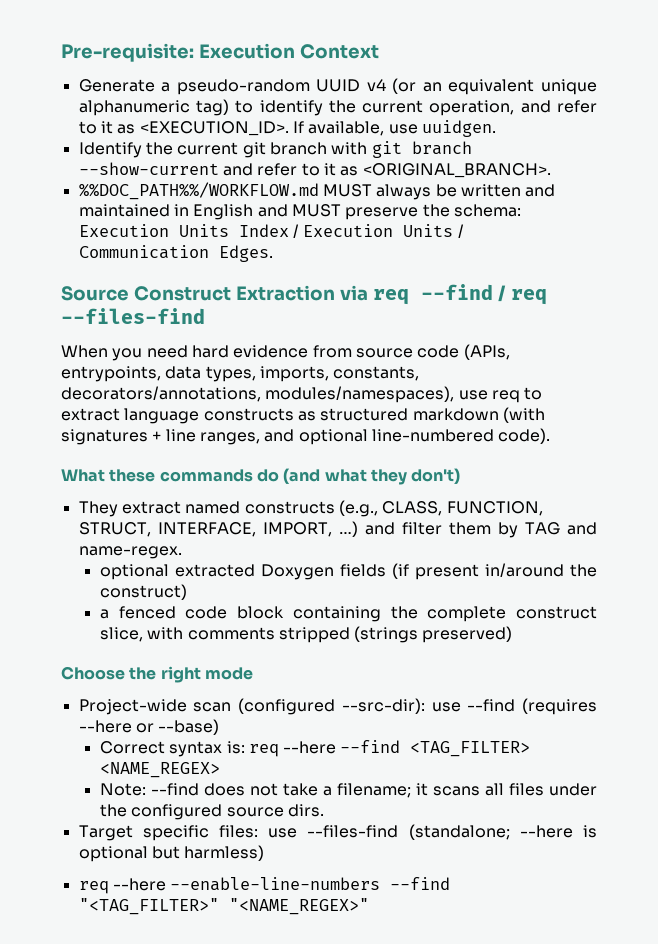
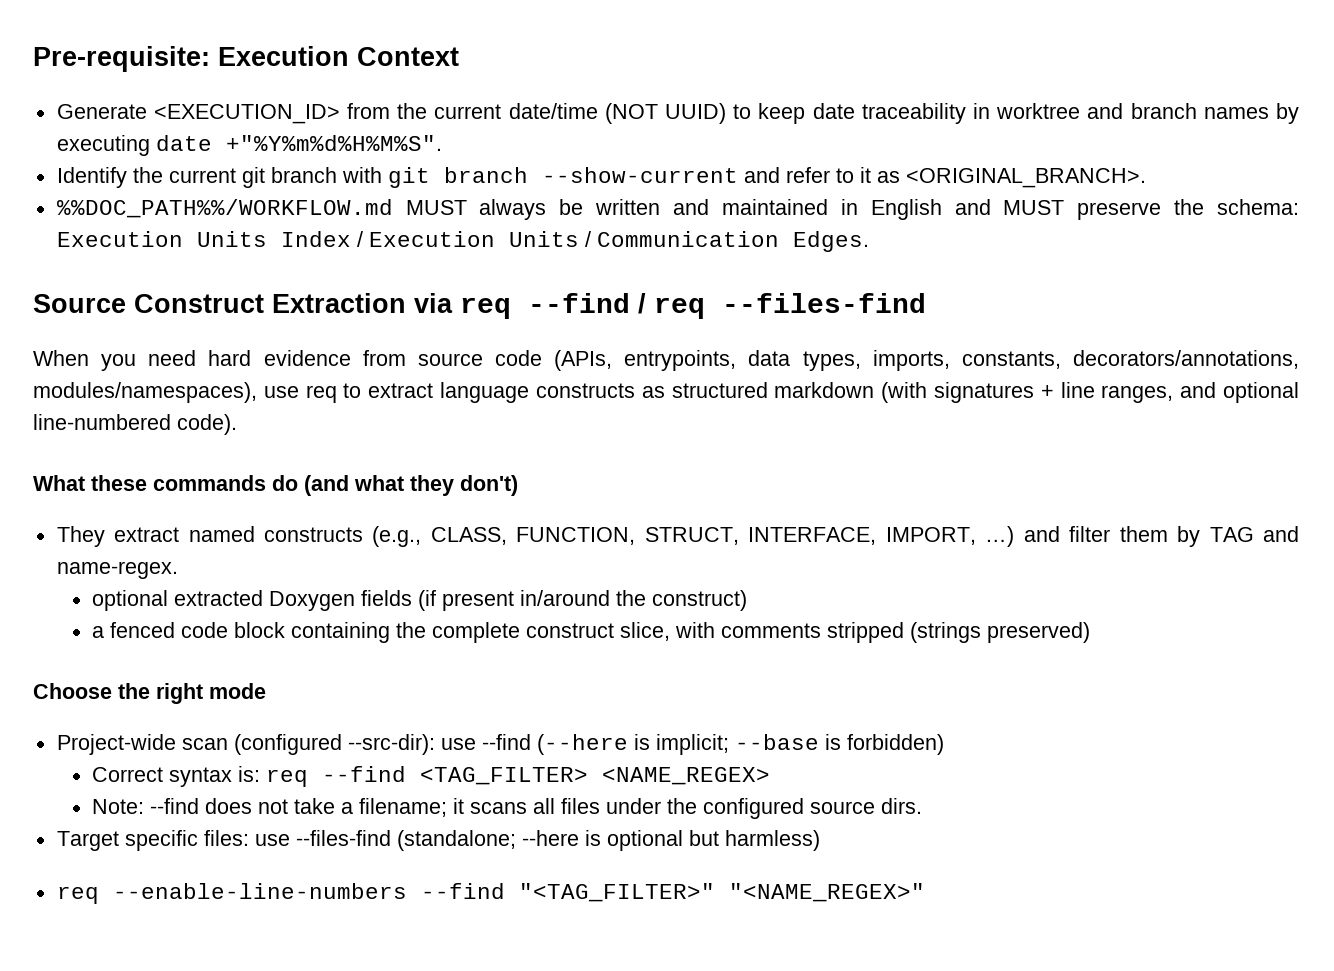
- Generate a pseudo-random UUID v4 (or an equivalent unique alphanumeric tag) to identify the current operation, and refer to it as <EXECUTION_ID>. If available, use uuidgen.
+ Generate <EXECUTION_ID> from the current date/time (NOT UUID) to keep date traceability in worktree and branch names by executing date +"%Y%m%d%H%M%S".
- Project-wide scan (configured --src-dir): use --find (requires --here or --base)
+ Project-wide scan (configured --src-dir): use --find (--here is implicit; --base is forbidden)
- Correct syntax is: req --here --find <TAG_FILTER> <NAME_REGEX>
+ Correct syntax is: req --find <TAG_FILTER> <NAME_REGEX>
- req --here --enable-line-numbers --find "<TAG_FILTER>" "<NAME_REGEX>"
+ req --enable-line-numbers --find "<TAG_FILTER>" "<NAME_REGEX>"

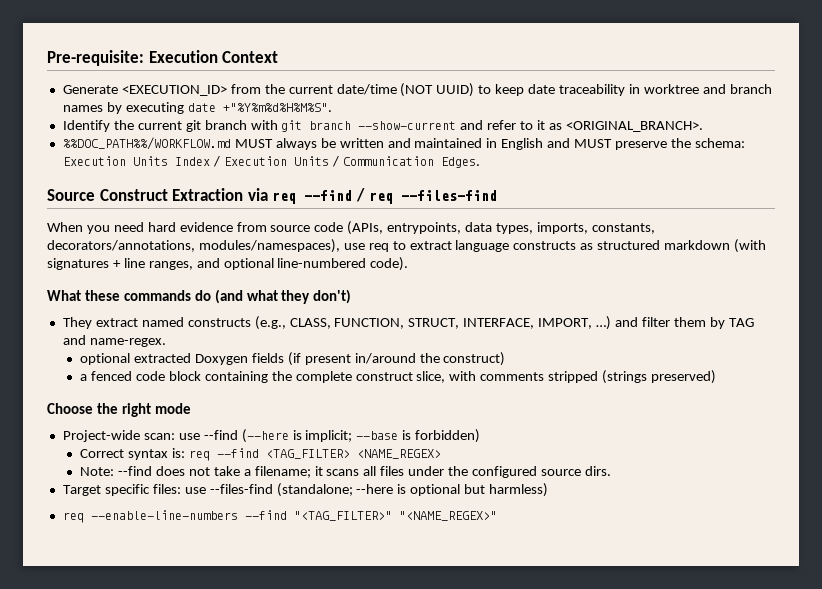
- Project-wide scan (configured --src-dir): use --find (--here is implicit; --base is forbidden)
+ Project-wide scan: use --find (--here is implicit; --base is forbidden)

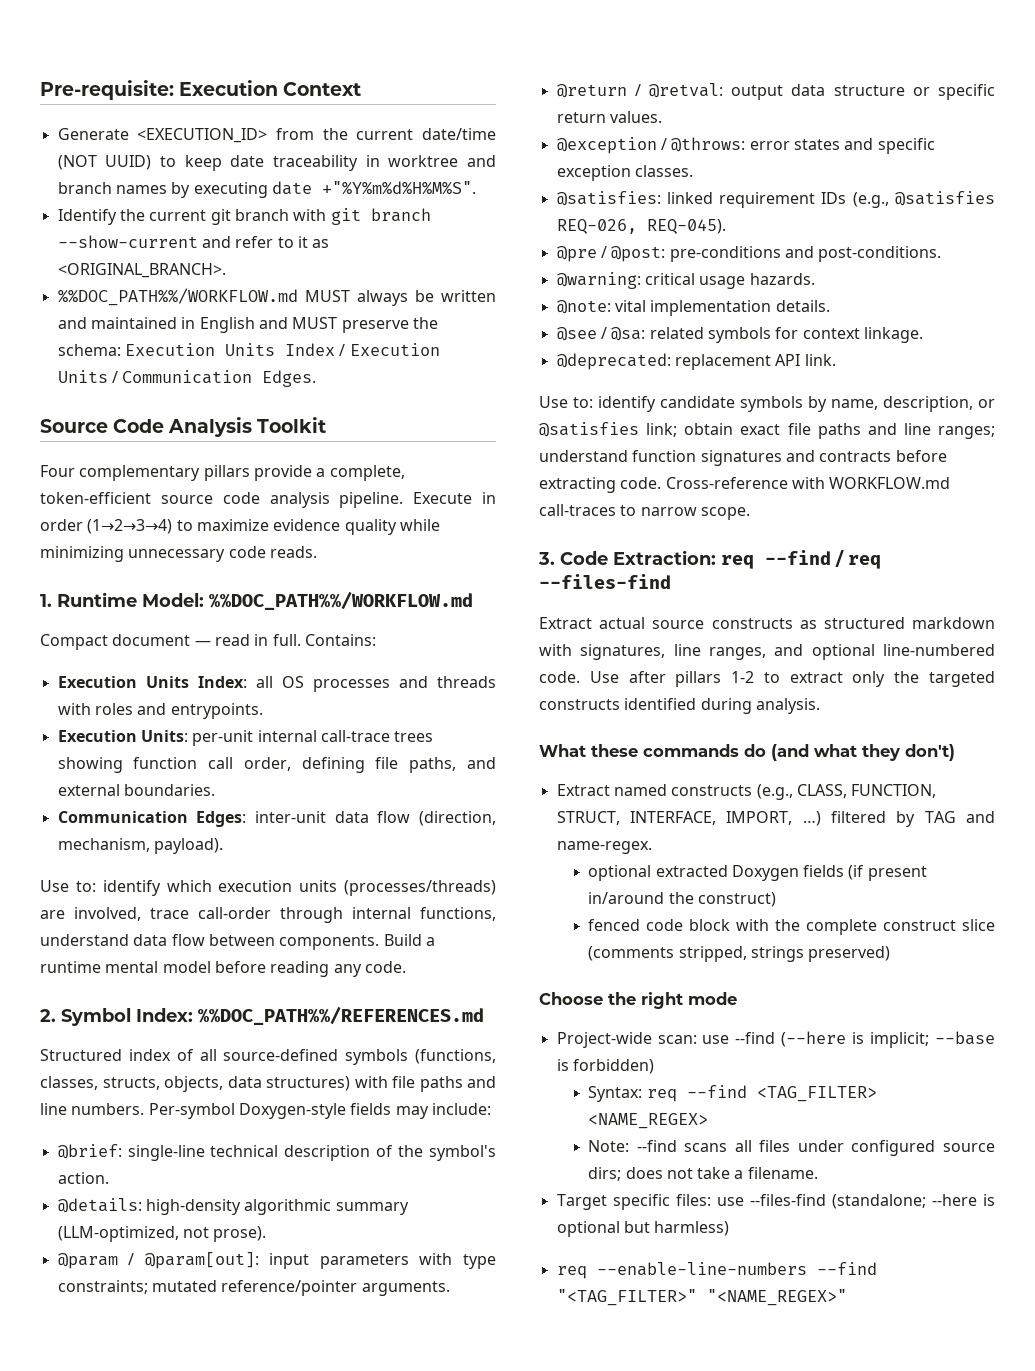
- Source Construct Extraction via req --find / req --files-find
+ Source Code Analysis Toolkit
+ Four complementary pillars provide a complete, token-efficient source code analysis pipeline. Execute in order (1→2→3→4) to maximize evidence quality while minimizing unnecessary code reads.
+ 1. Runtime Model: %%DOC_PATH%%/WORKFLOW.md
+ Compact document — read in full. Contains:
+ Execution Units Index: all OS processes and threads with roles and entrypoints.
+ Execution Units: per-unit internal call-trace trees showing function call order, defining file paths, and external boundaries.
+ Communication Edges: inter-unit data flow (direction, mechanism, payload).
+ Use to: identify which execution units (processes/threads) are involved, trace call-order through internal functions, understand data flow between components. Build a runtime mental model before reading any code.
+ 2. Symbol Index: %%DOC_PATH%%/REFERENCES.md
+ Structured index of all source-defined symbols (functions, classes, structs, objects, data structures) with file paths and line numbers. Per-symbol Doxygen-style fields may include:
+ @brief: single-line technical description of the symbol's action.
+ @details: high-density algorithmic summary (LLM-optimized, not prose).
+ @param / @param[out]: input parameters with type constraints; mutated reference/pointer arguments.
+ @return / @retval: output data structure or specific return values.
+ @exception / @throws: error states and specific exception classes.
+ @satisfies: linked requirement IDs (e.g., @satisfies REQ-026, REQ-045).
+ @pre / @post: pre-conditions and post-conditions.
+ @warning: critical usage hazards.
+ @note: vital implementation details.
+ @see / @sa: related symbols for context linkage.
+ @deprecated: replacement API link.
+ Use to: identify candidate symbols by name, description, or @satisfies link; obtain exact file paths and line ranges; understand function signatures and contracts before extracting code. Cross-reference with WORKFLOW.md call-traces to narrow scope.
+ 3. Code Extraction: req --find / req --files-find
- When you need hard evidence from source code (APIs, entrypoints, data types, imports, constants, decorators/annotations, modules/namespaces), use req to extract language constructs as structured markdown (with signatures + line ranges, and optional line-numbered code).
+ Extract actual source constructs as structured markdown with signatures, line ranges, and optional line-numbered code. Use after pillars 1-2 to extract only the targeted constructs identified during analysis.
- They extract named constructs (e.g., CLASS, FUNCTION, STRUCT, INTERFACE, IMPORT, …) and filter them by TAG and name-regex.
+ Extract named constructs (e.g., CLASS, FUNCTION, STRUCT, INTERFACE, IMPORT, …) filtered by TAG and name-regex.
- a fenced code block containing the complete construct slice, with comments stripped (strings preserved)
+ fenced code block with the complete construct slice (comments stripped, strings preserved)
- Correct syntax is: req --find <TAG_FILTER> <NAME_REGEX>
+ Syntax: req --find <TAG_FILTER> <NAME_REGEX>
- Note: --find does not take a filename; it scans all files under the configured source dirs.
+ Note: --find scans all files under configured source dirs; does not take a filename.

